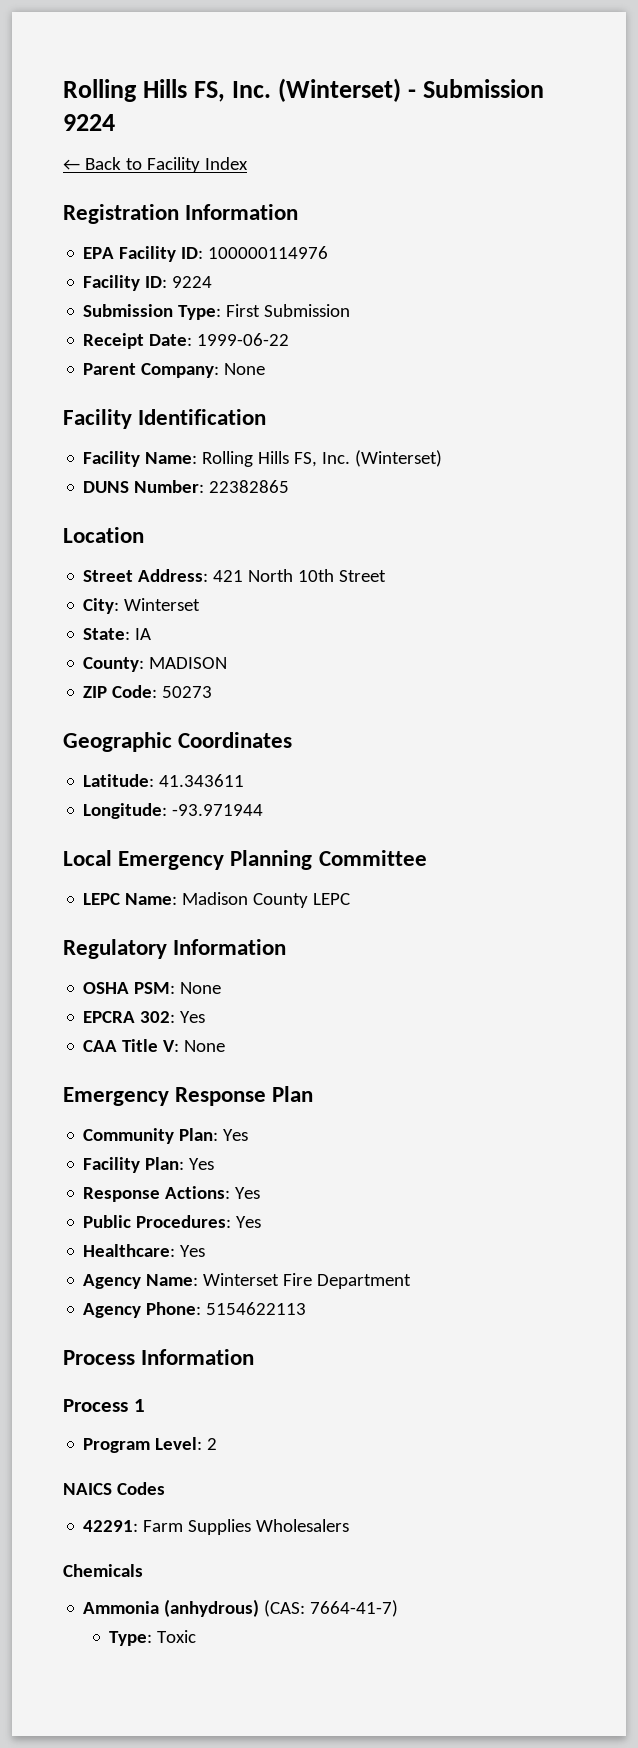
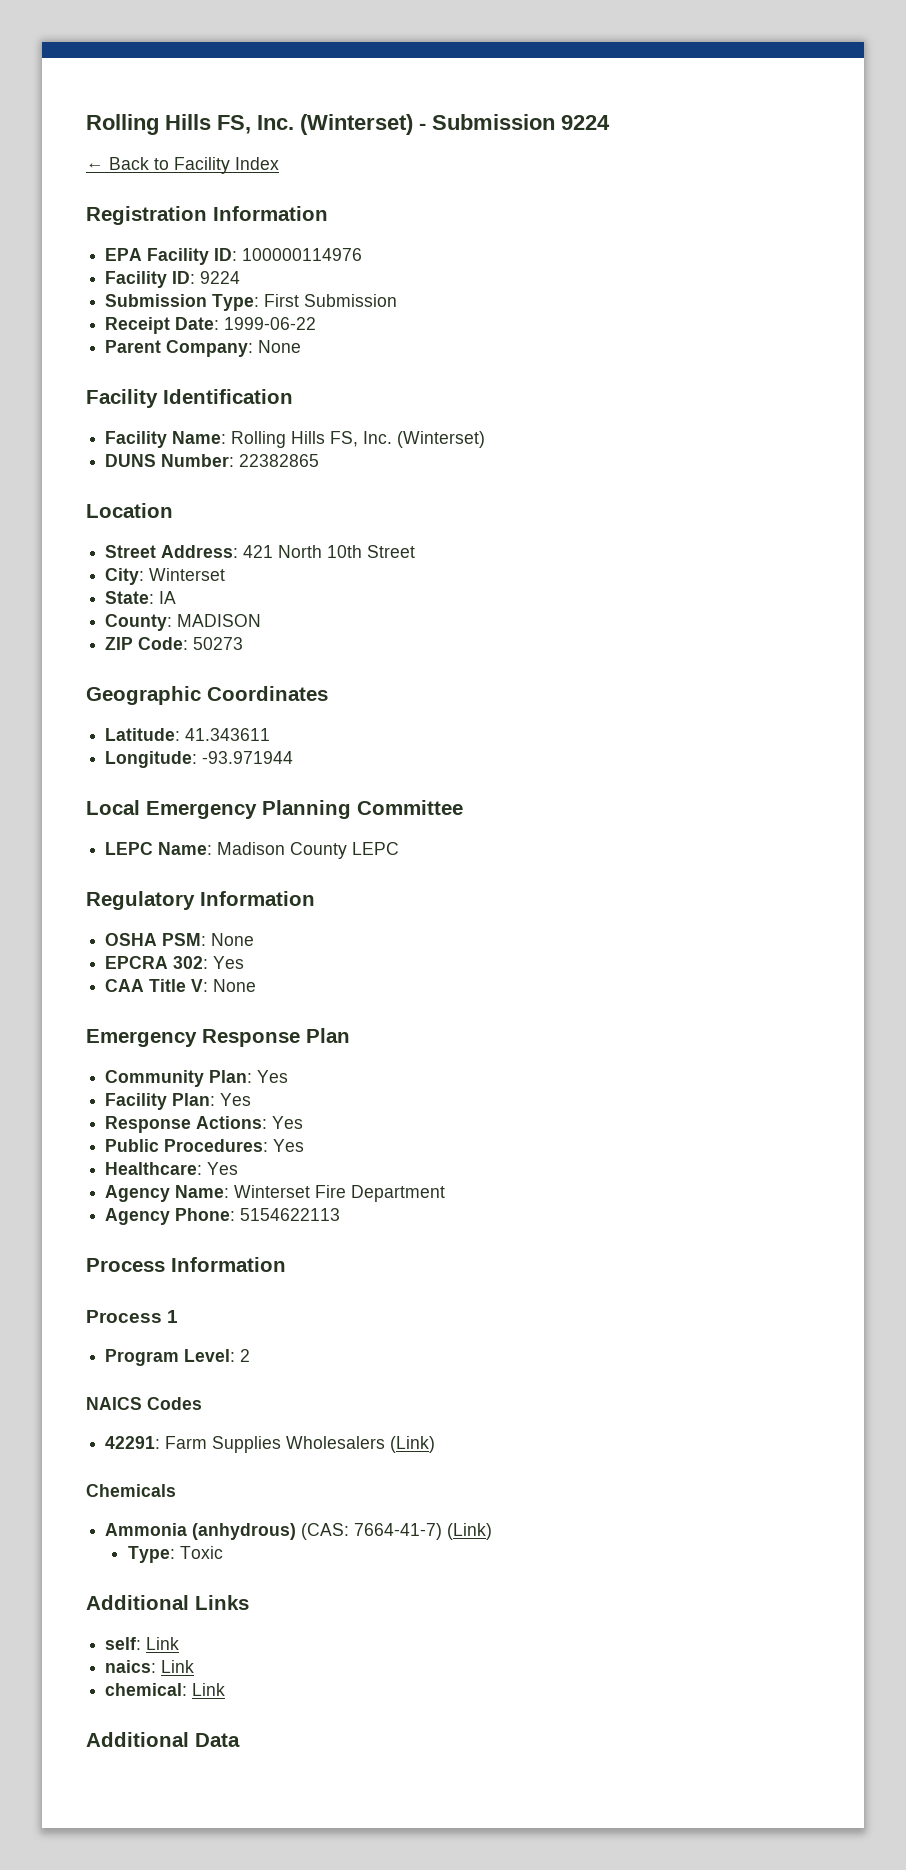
- 42291: Farm Supplies Wholesalers
+ 42291: Farm Supplies Wholesalers (Link)
- Ammonia (anhydrous) (CAS: 7664-41-7)
+ Ammonia (anhydrous) (CAS: 7664-41-7) (Link)
+ Additional Links
+ self: Link
+ naics: Link
+ chemical: Link
+ Additional Data

